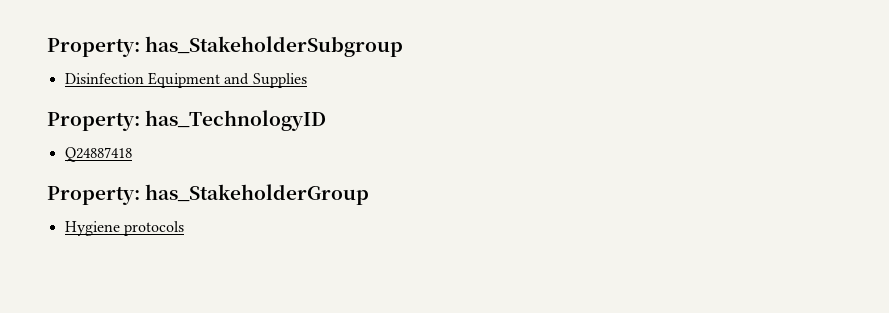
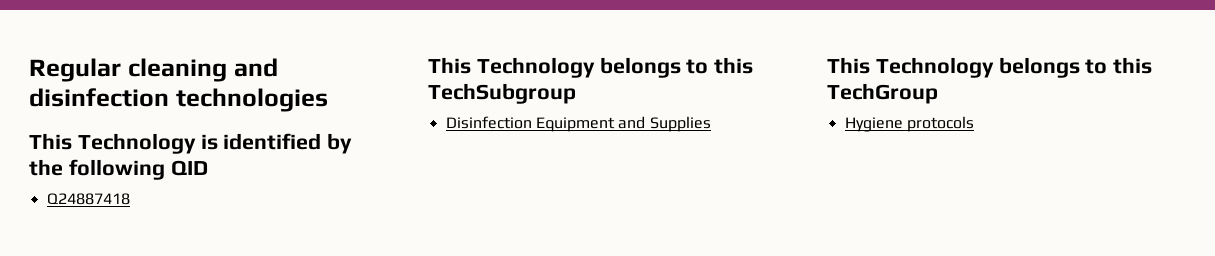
- Property: has_StakeholderSubgroup
+ Regular cleaning and disinfection technologies
+ This Technology is identified by the following QID
+ Q24887418
+ This Technology belongs to this TechSubgroup
  Disinfection Equipment and Supplies
- Property: has_TechnologyID
- Q24887418
- Property: has_StakeholderGroup
+ This Technology belongs to this TechGroup

